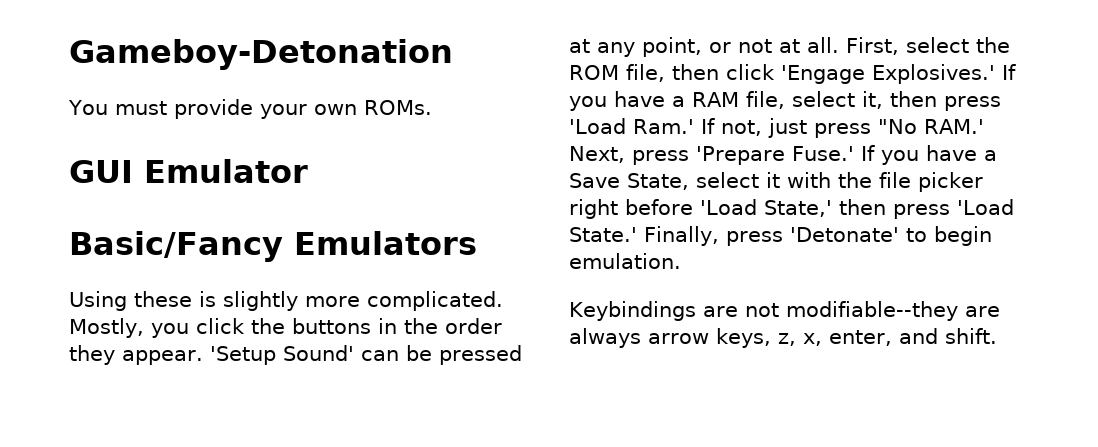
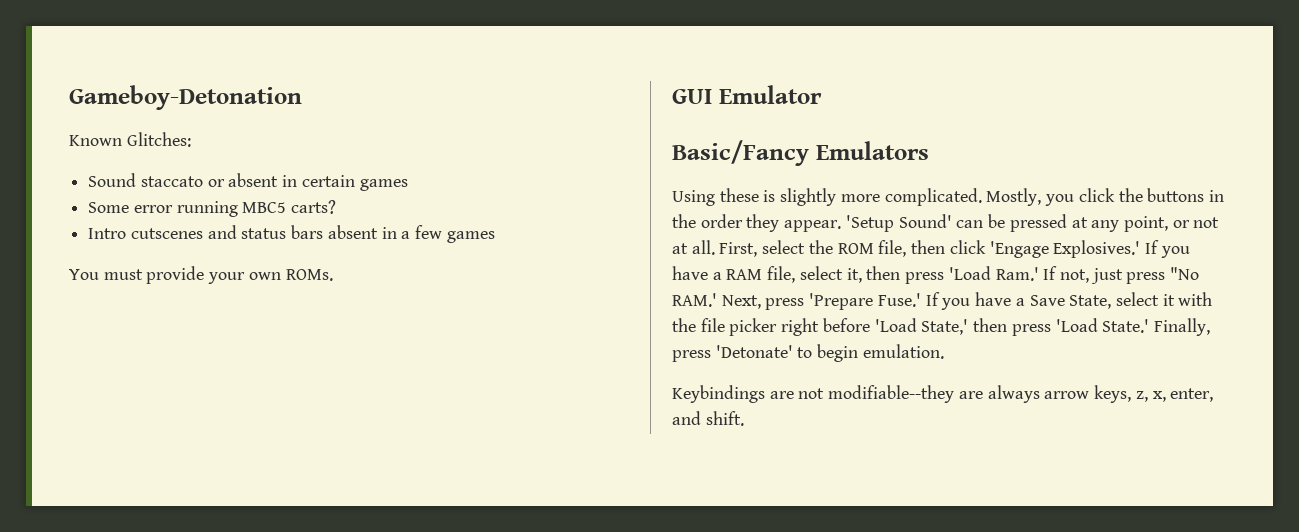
+ Known Glitches:
+ Sound staccato or absent in certain games
+ Some error running MBC5 carts?
+ Intro cutscenes and status bars absent in a few games

